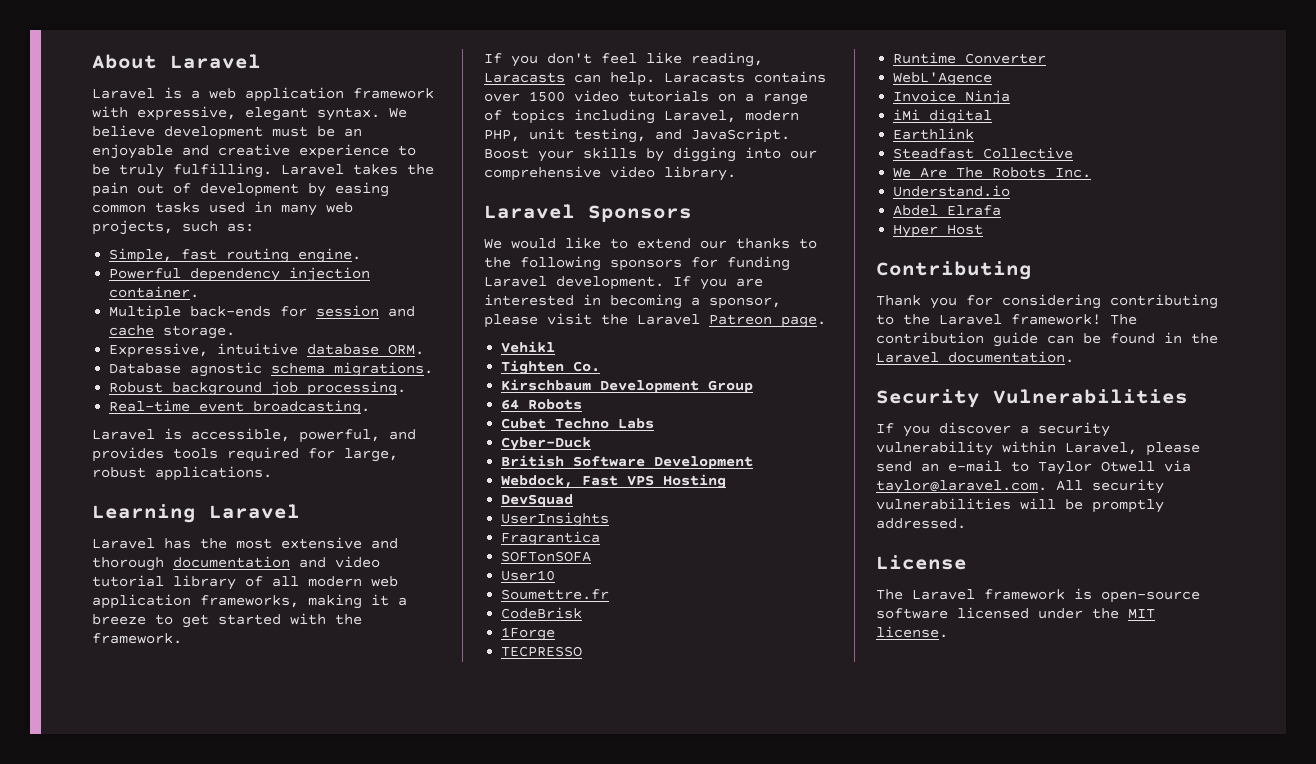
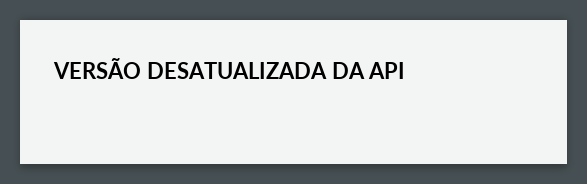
- About Laravel
- Laravel is a web application framework with expressive, elegant syntax. We believe development must be an enjoyable and creative experience to be truly fulfilling. Laravel takes the pain out of development by easing common tasks used in many web projects, such as:
- Simple, fast routing engine.
- Powerful dependency injection container.
- Multiple back-ends for session and cache storage.
- Expressive, intuitive database ORM.
- Database agnostic schema migrations.
- Robust background job processing.
- Real-time event broadcasting.
- Laravel is accessible, powerful, and provides tools required for large, robust applications.
- Learning Laravel
- Laravel has the most extensive and thorough documentation and video tutorial library of all modern web application frameworks, making it a breeze to get started with the framework.
- If you don't feel like reading, Laracasts can help. Laracasts contains over 1500 video tutorials on a range of topics including Laravel, modern PHP, unit testing, and JavaScript. Boost your skills by digging into our comprehensive video library.
- Laravel Sponsors
- We would like to extend our thanks to the following sponsors for funding Laravel development. If you are interested in becoming a sponsor, please visit the Laravel Patreon page.
- Vehikl
- Tighten Co.
- Kirschbaum Development Group
- 64 Robots
- Cubet Techno Labs
- Cyber-Duck
- British Software Development
- Webdock, Fast VPS Hosting
- DevSquad
- UserInsights
- Fragrantica
- SOFTonSOFA
- User10
- Soumettre.fr
- CodeBrisk
- 1Forge
- TECPRESSO
- Runtime Converter
- WebL'Agence
- Invoice Ninja
- iMi digital
- Earthlink
- Steadfast Collective
- We Are The Robots Inc.
- Understand.io
- Abdel Elrafa
- Hyper Host
- Contributing
- Thank you for considering contributing to the Laravel framework! The contribution guide can be found in the Laravel documentation.
- Security Vulnerabilities
- If you discover a security vulnerability within Laravel, please send an e-mail to Taylor Otwell via taylor@laravel.com. All security vulnerabilities will be promptly addressed.
- License
- The Laravel framework is open-source software licensed under the MIT license.
+ VERSÃO DESATUALIZADA DA API

